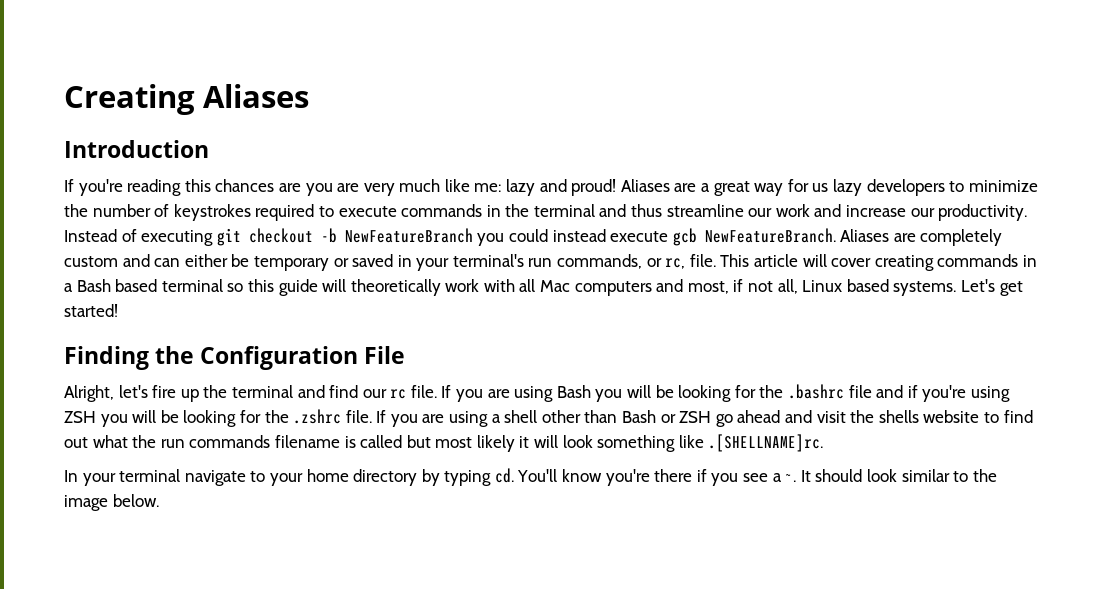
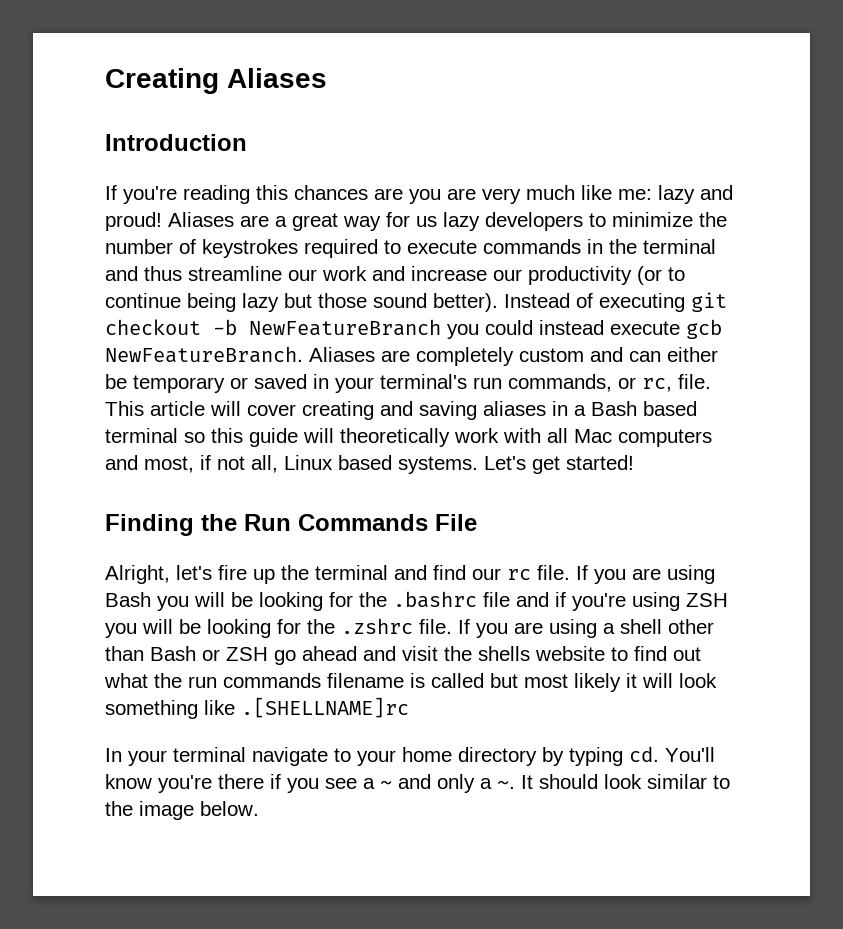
- Aliases are a great way for us lazy developers to minimize the number of keystrokes required to execute commands in the terminal and thus streamline our work and increase our productivity.
+ Aliases are a great way for us lazy developers to minimize the number of keystrokes required to execute commands in the terminal and thus streamline our work and increase our productivity (or to continue being lazy but those sound better).
- This article will cover creating commands in a Bash based terminal so this guide will theoretically work with all Mac computers and most, if not all, Linux based systems.
+ This article will cover creating and saving aliases in a Bash based terminal so this guide will theoretically work with all Mac computers and most, if not all, Linux based systems.
- Finding the Configuration File
+ Finding the Run Commands File
- If you are using a shell other than Bash or ZSH go ahead and visit the shells website to find out what the run commands filename is called but most likely it will look something like .[SHELLNAME]rc.
+ If you are using a shell other than Bash or ZSH go ahead and visit the shells website to find out what the run commands filename is called but most likely it will look something like .[SHELLNAME]rc
- You'll know you're there if you see a ~.
+ You'll know you're there if you see a ~ and only a ~.

